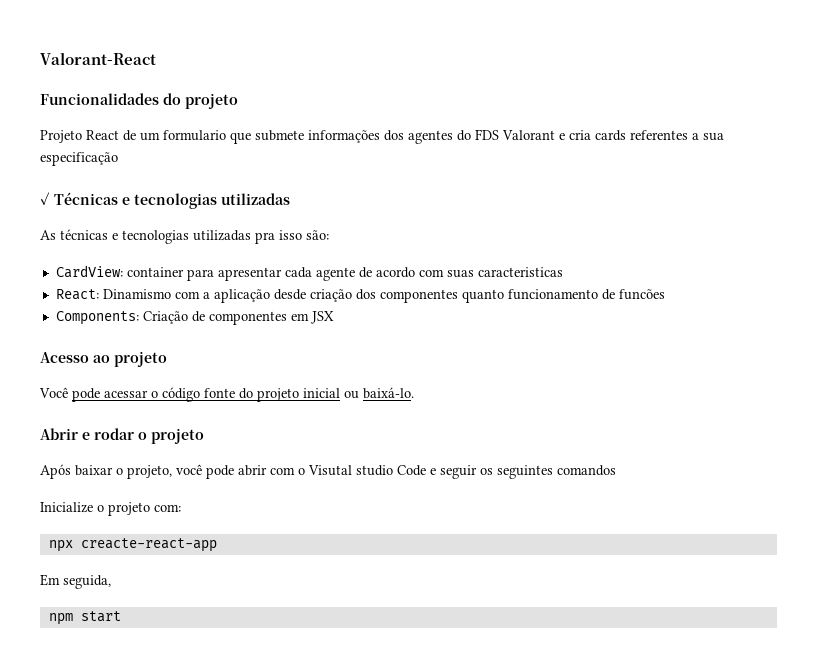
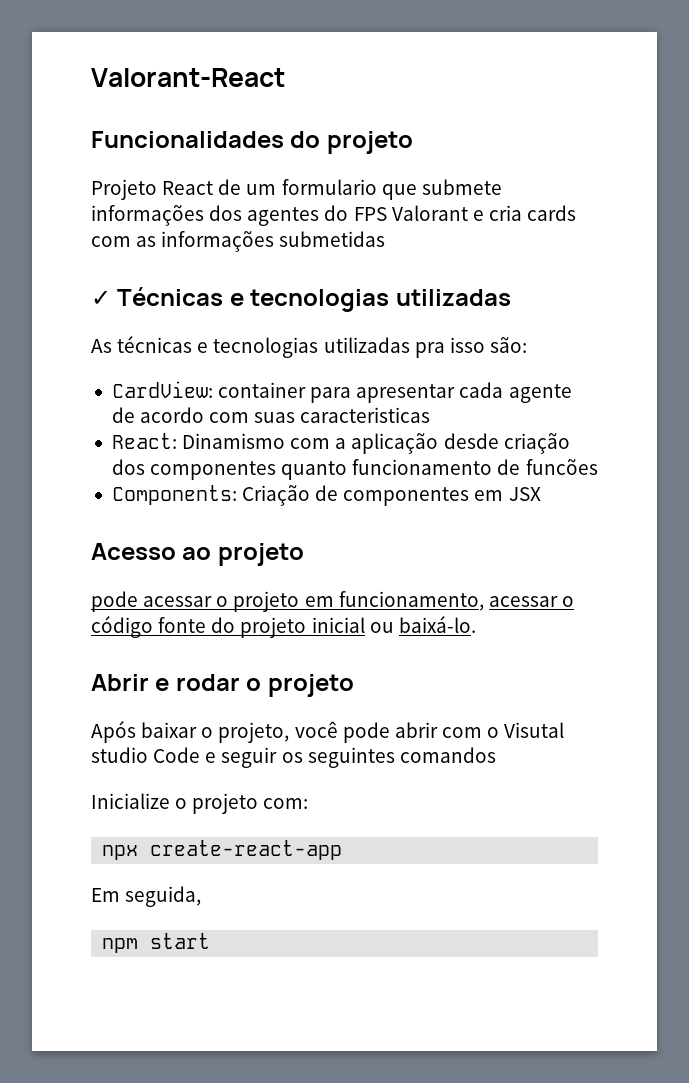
- Projeto React de um formulario que submete informações dos agentes do FDS Valorant e cria cards referentes a sua especificação
+ Projeto React de um formulario que submete informações dos agentes do FPS Valorant e cria cards com as informações submetidas
- Você pode acessar o código fonte do projeto inicial ou baixá-lo.
+ pode acessar o projeto em funcionamento, acessar o código fonte do projeto inicial ou baixá-lo.
- npx creacte-react-app
+ npx create-react-app

